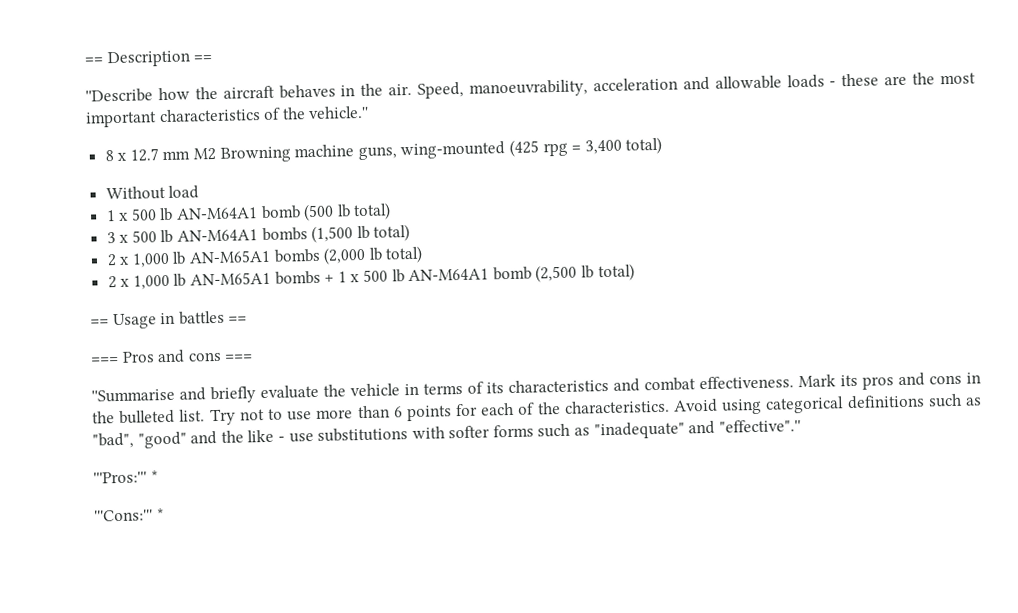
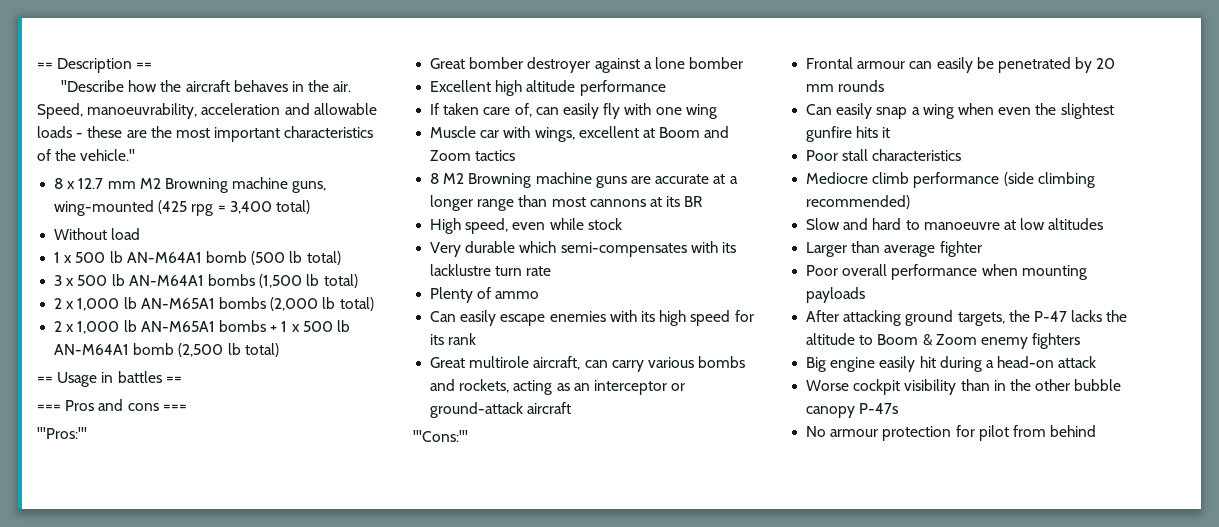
- ''Summarise and briefly evaluate the vehicle in terms of its characteristics and combat effectiveness. Mark its pros and cons in the bulleted list. Try not to use more than 6 points for each of the characteristics. Avoid using categorical definitions such as "bad", "good" and the like - use substitutions with softer forms such as "inadequate" and "effective".''
- '''Pros:''' *
- '''Cons:''' *
+ '''Pros:'''
+ Great bomber destroyer against a lone bomber
+ Excellent high altitude performance
+ If taken care of, can easily fly with one wing
+ Muscle car with wings, excellent at Boom and Zoom tactics
+ 8 M2 Browning machine guns are accurate at a longer range than most cannons at its BR
+ High speed, even while stock
+ Very durable which semi-compensates with its lacklustre turn rate
+ Plenty of ammo
+ Can easily escape enemies with its high speed for its rank
+ Great multirole aircraft, can carry various bombs and rockets, acting as an interceptor or ground-attack aircraft
+ '''Cons:'''
+ Frontal armour can easily be penetrated by 20 mm rounds
+ Can easily snap a wing when even the slightest gunfire hits it
+ Poor stall characteristics
+ Mediocre climb performance (side climbing recommended)
+ Slow and hard to manoeuvre at low altitudes
+ Larger than average fighter
+ Poor overall performance when mounting payloads
+ After attacking ground targets, the P-47 lacks the altitude to Boom & Zoom enemy fighters
+ Big engine easily hit during a head-on attack
+ Worse cockpit visibility than in the other bubble canopy P-47s
+ No armour protection for pilot from behind

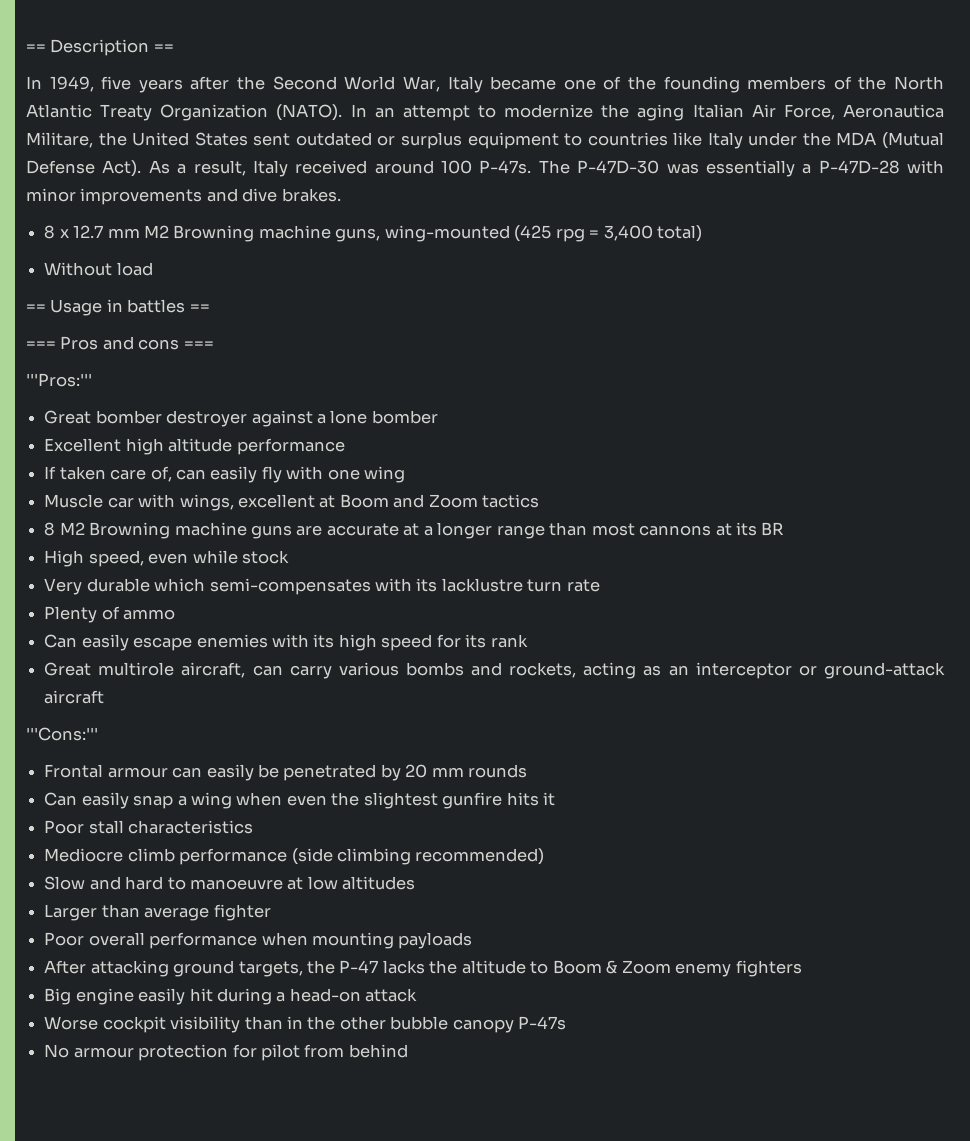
- ''Describe how the aircraft behaves in the air. Speed, manoeuvrability, acceleration and allowable loads - these are the most important characteristics of the vehicle.''
+ In 1949, five years after the Second World War, Italy became one of the founding members of the North Atlantic Treaty Organization (NATO). In an attempt to modernize the aging Italian Air Force, Aeronautica Militare, the United States sent outdated or surplus equipment to countries like Italy under the MDA (Mutual Defense Act). As a result, Italy received around 100 P-47s. The P-47D-30 was essentially a P-47D-28 with minor improvements and dive brakes.
- 1 x 500 lb AN-M64A1 bomb (500 lb total)
- 3 x 500 lb AN-M64A1 bombs (1,500 lb total)
- 2 x 1,000 lb AN-M65A1 bombs (2,000 lb total)
- 2 x 1,000 lb AN-M65A1 bombs + 1 x 500 lb AN-M64A1 bomb (2,500 lb total)

